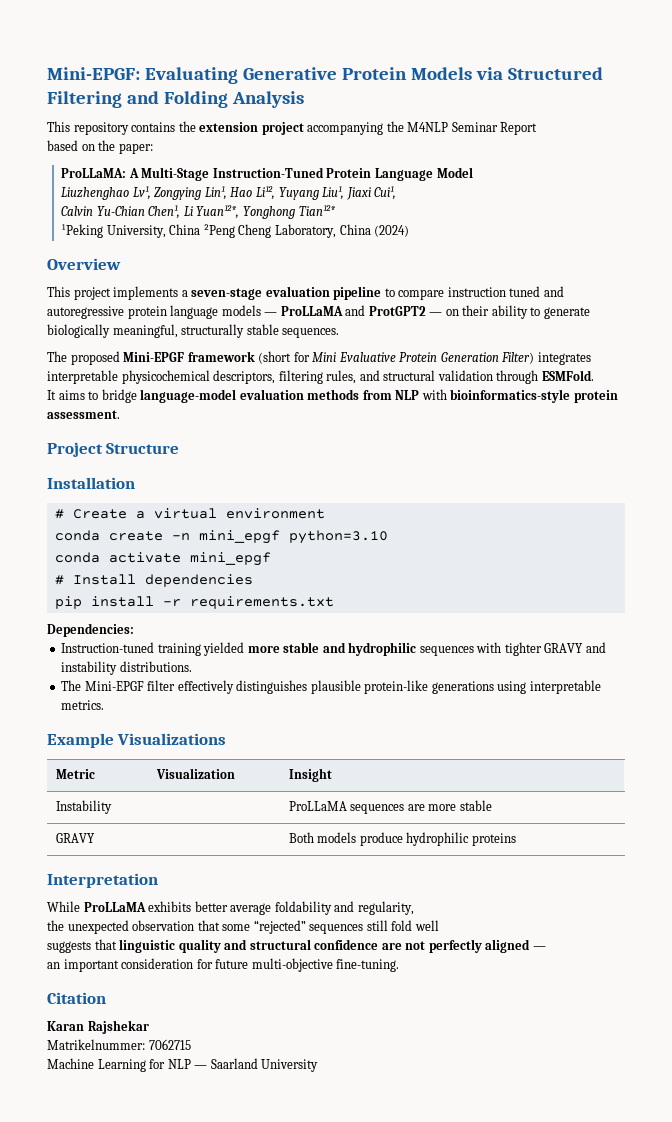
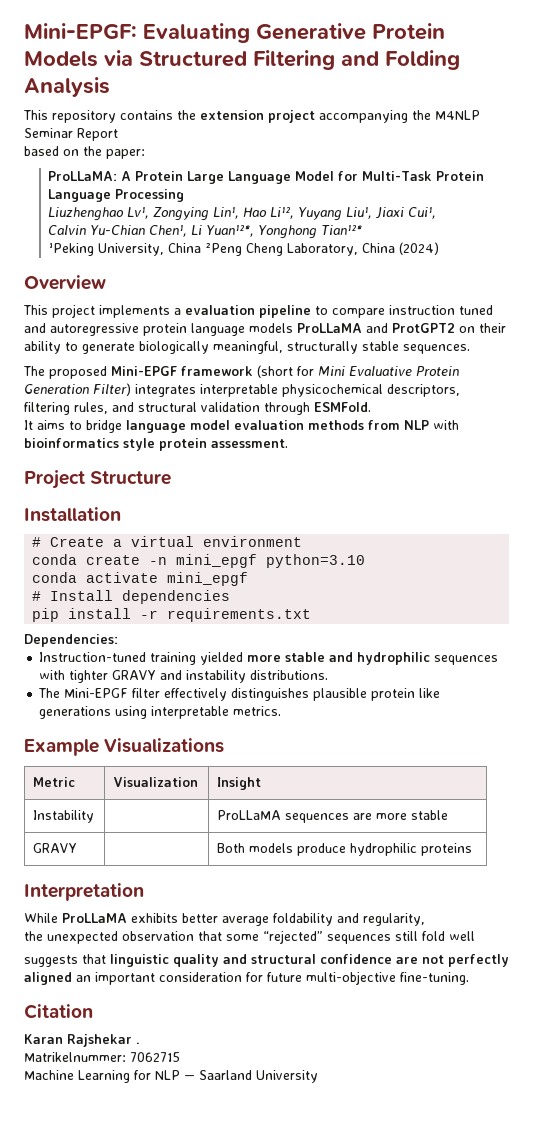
- ProLLaMA: A Multi-Stage Instruction-Tuned Protein Language Model
+ ProLLaMA: A Protein Large Language Model for Multi-Task Protein Language Processing
- This project implements a seven-stage evaluation pipeline to compare instruction tuned and autoregressive protein language models — ProLLaMA and ProtGPT2 — on their ability to generate biologically meaningful, structurally stable sequences.
+ This project implements a evaluation pipeline to compare instruction tuned and autoregressive protein language models ProLLaMA and ProtGPT2 on their ability to generate biologically meaningful, structurally stable sequences.
- It aims to bridge language-model evaluation methods from NLP with bioinformatics-style protein assessment.
+ It aims to bridge language model evaluation methods from NLP with bioinformatics style protein assessment.
- The Mini-EPGF filter effectively distinguishes plausible protein-like generations using interpretable metrics.
+ The Mini-EPGF filter effectively distinguishes plausible protein like generations using interpretable metrics.
- suggests that linguistic quality and structural confidence are not perfectly aligned —
- an important consideration for future multi-objective fine-tuning.
+ suggests that linguistic quality and structural confidence are not perfectly aligned an important consideration for future multi-objective fine-tuning.
- Karan Rajshekar
+ Karan Rajshekar .

